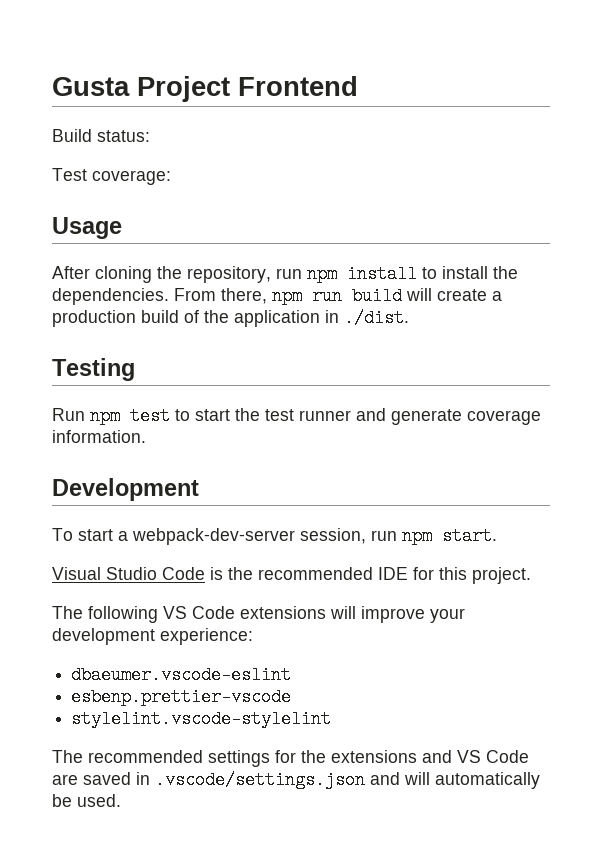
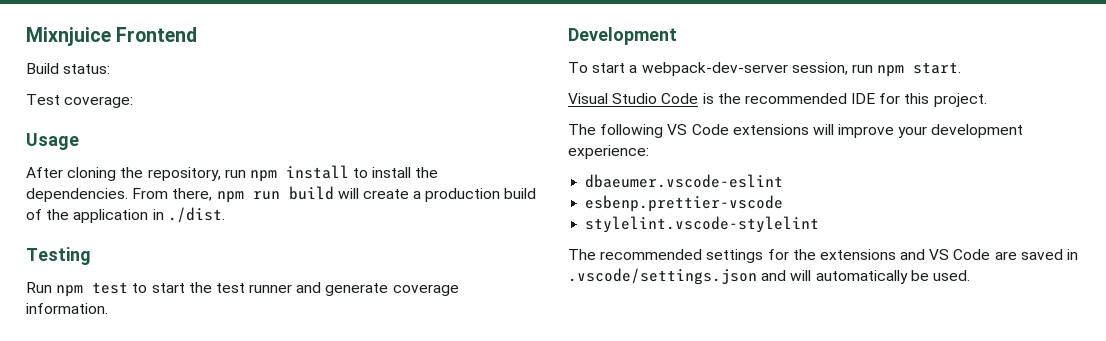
- Gusta Project Frontend
+ Mixnjuice Frontend

